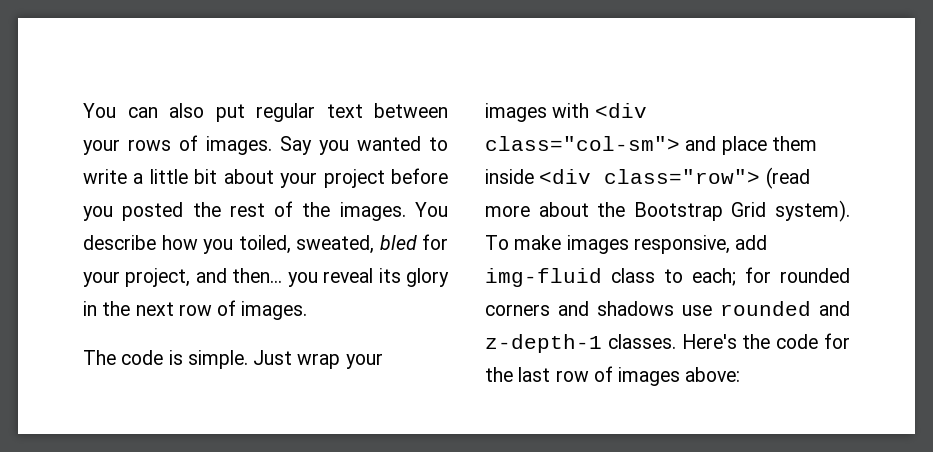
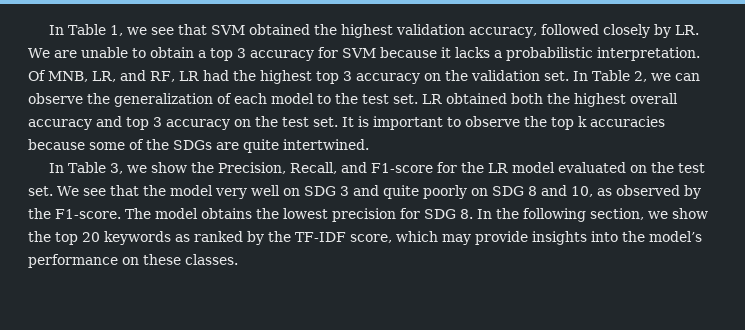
- You can also put regular text between your rows of images. Say you wanted to write a little bit about your project before you posted the rest of the images. You describe how you toiled, sweated, bled for your project, and then... you reveal its glory in the next row of images.
- The code is simple. Just wrap your images with <div class="col-sm"> and place them inside <div class="row"> (read more about the Bootstrap Grid system). To make images responsive, add img-fluid class to each; for rounded corners and shadows use rounded and z-depth-1 classes. Here's the code for the last row of images above:
+ In Table 1, we see that SVM obtained the highest validation accuracy, followed closely by LR. We are unable to obtain a top 3 accuracy for SVM because it lacks a probabilistic interpretation. Of MNB, LR, and RF, LR had the highest top 3 accuracy on the validation set. In Table 2, we can observe the generalization of each model to the test set. LR obtained both the highest overall accuracy and top 3 accuracy on the test set. It is important to observe the top k accuracies because some of the SDGs are quite intertwined.
+ In Table 3, we show the Precision, Recall, and F1-score for the LR model evaluated on the test set. We see that the model very well on SDG 3 and quite poorly on SDG 8 and 10, as observed by the F1-score. The model obtains the lowest precision for SDG 8. In the following section, we show the top 20 keywords as ranked by the TF-IDF score, which may provide insights into the model’s performance on these classes.

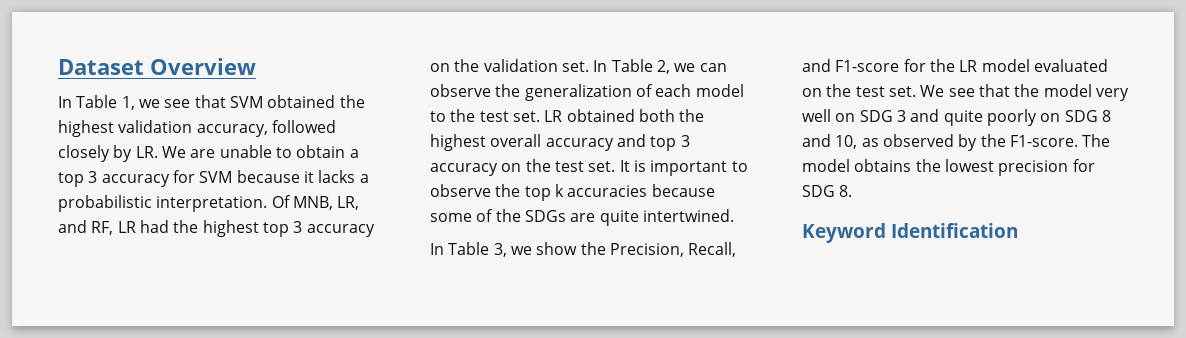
+ Dataset Overview
- The model obtains the lowest precision for SDG 8. In the following section, we show the top 20 keywords as ranked by the TF-IDF score, which may provide insights into the model’s performance on these classes.
+ The model obtains the lowest precision for SDG 8.
+ Keyword Identification

